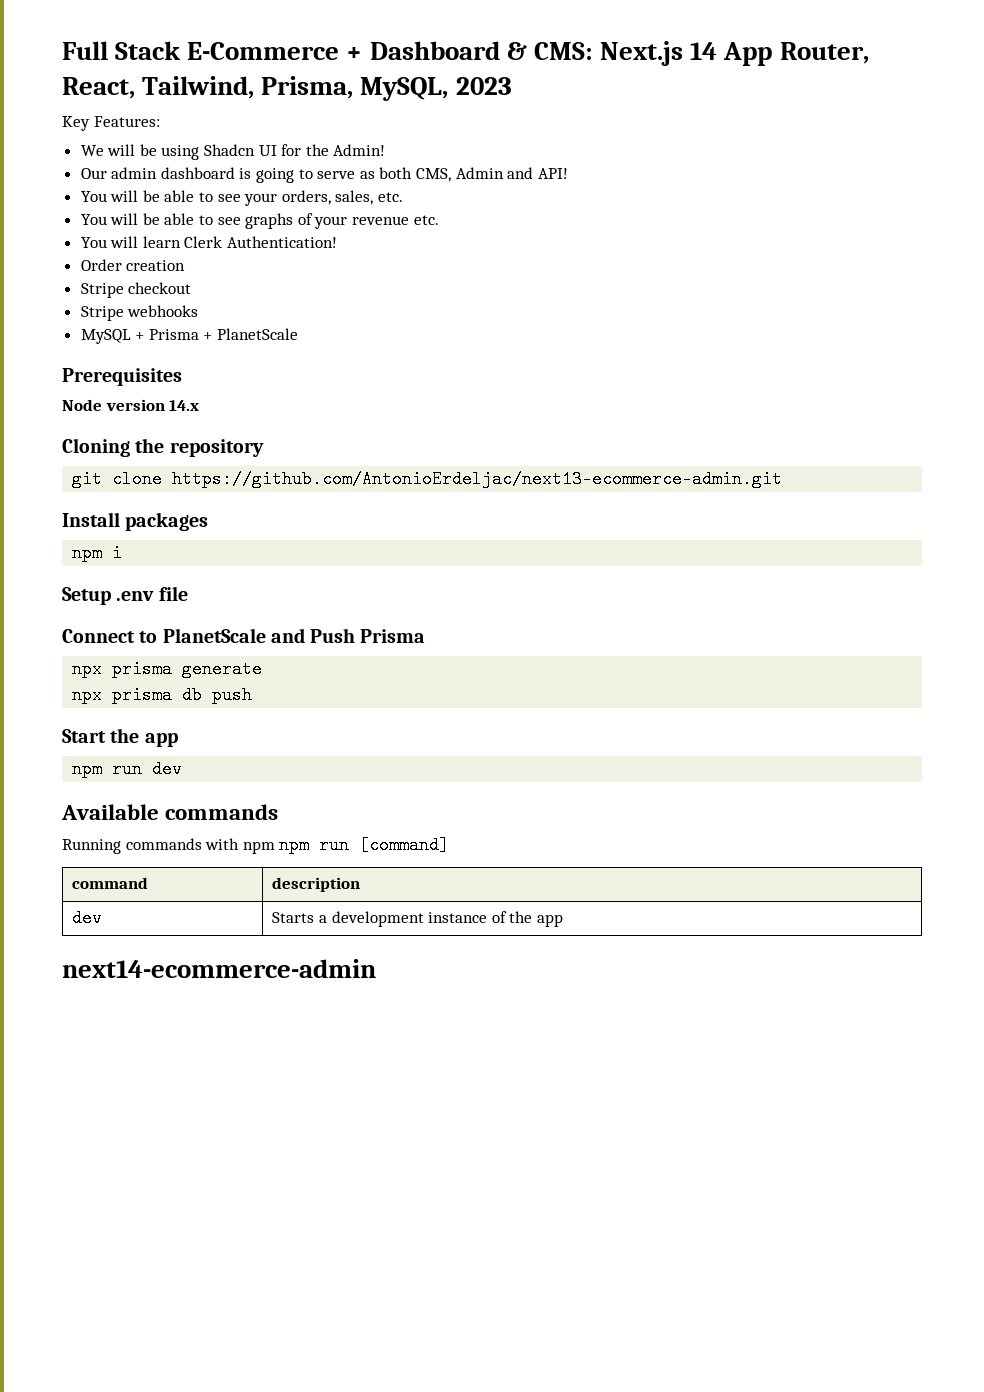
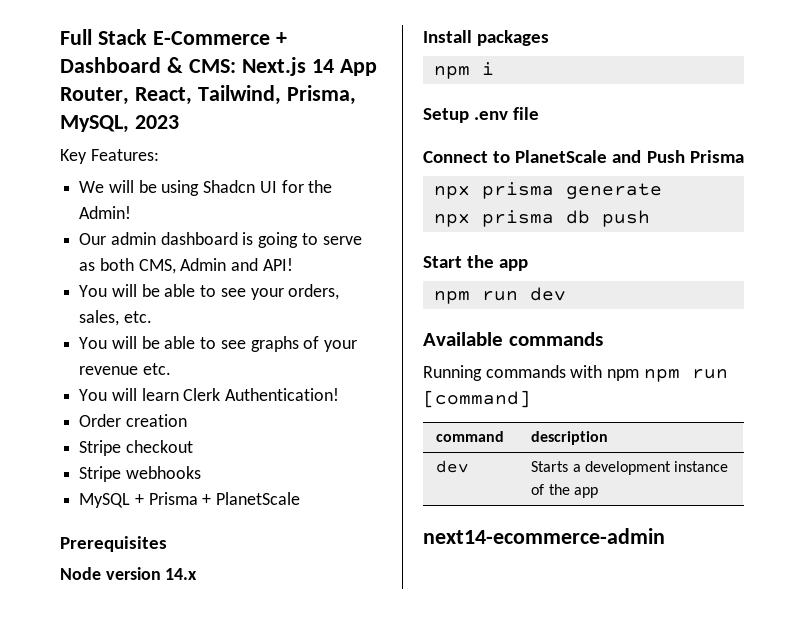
- Cloning the repository
- git clone https://github.com/AntonioErdeljac/next13-ecommerce-admin.git

